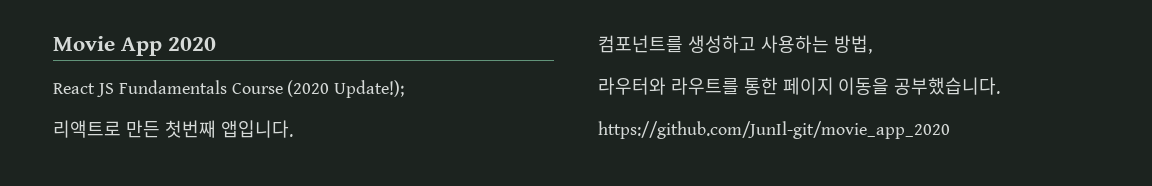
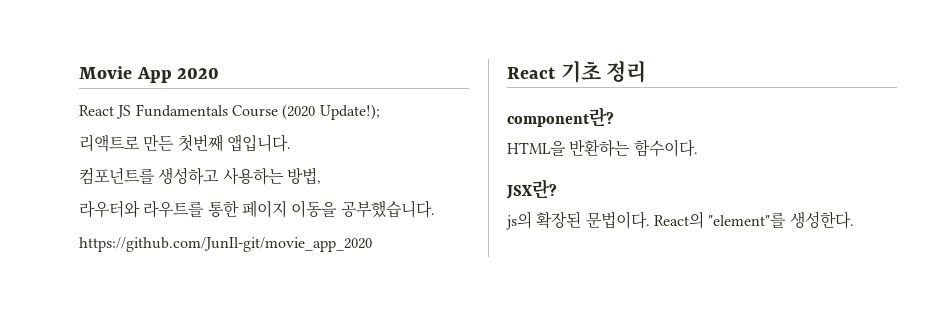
+ React 기초 정리
+ component란?
+ HTML을 반환하는 함수이다.
+ JSX란?
+ js의 확장된 문법이다. React의 "element"를 생성한다.

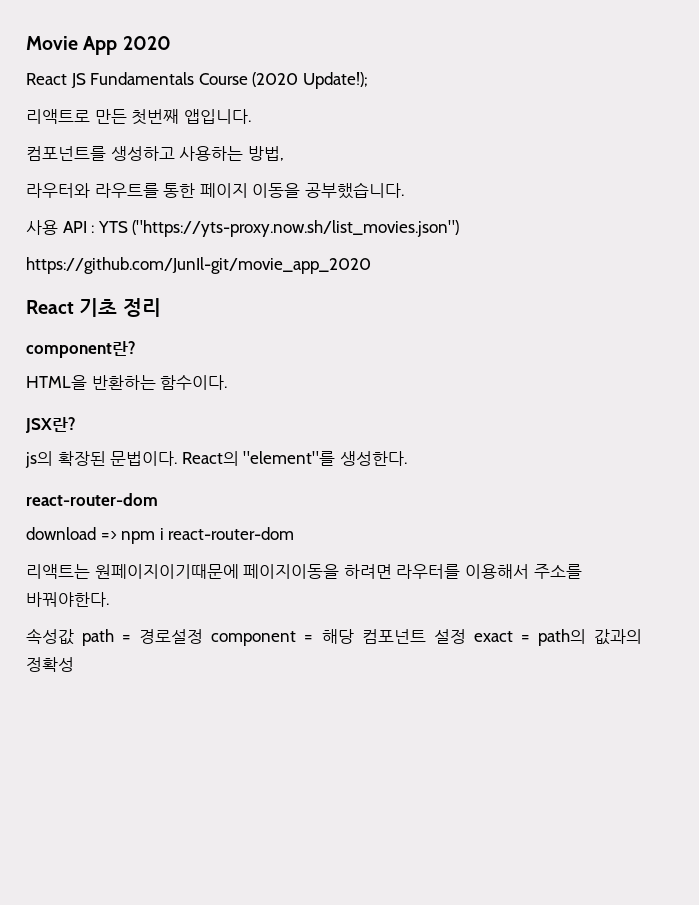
+ 사용 API : YTS ("https://yts-proxy.now.sh/list_movies.json")
  React의 "element"를 생성한다.
+ react-router-dom
+ download => npm i react-router-dom
+ 리액트는 원페이지이기때문에 페이지이동을 하려면 라우터를 이용해서 주소를 바꿔야한다.
+ 속성값 path = 경로설정 component = 해당 컴포넌트 설정 exact = path의 값과의 정확성

